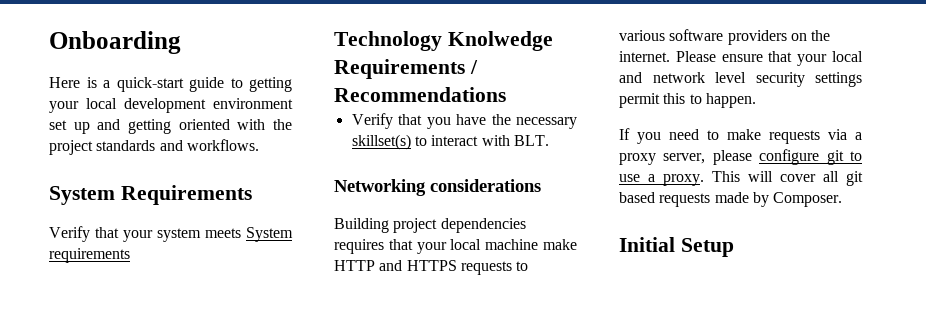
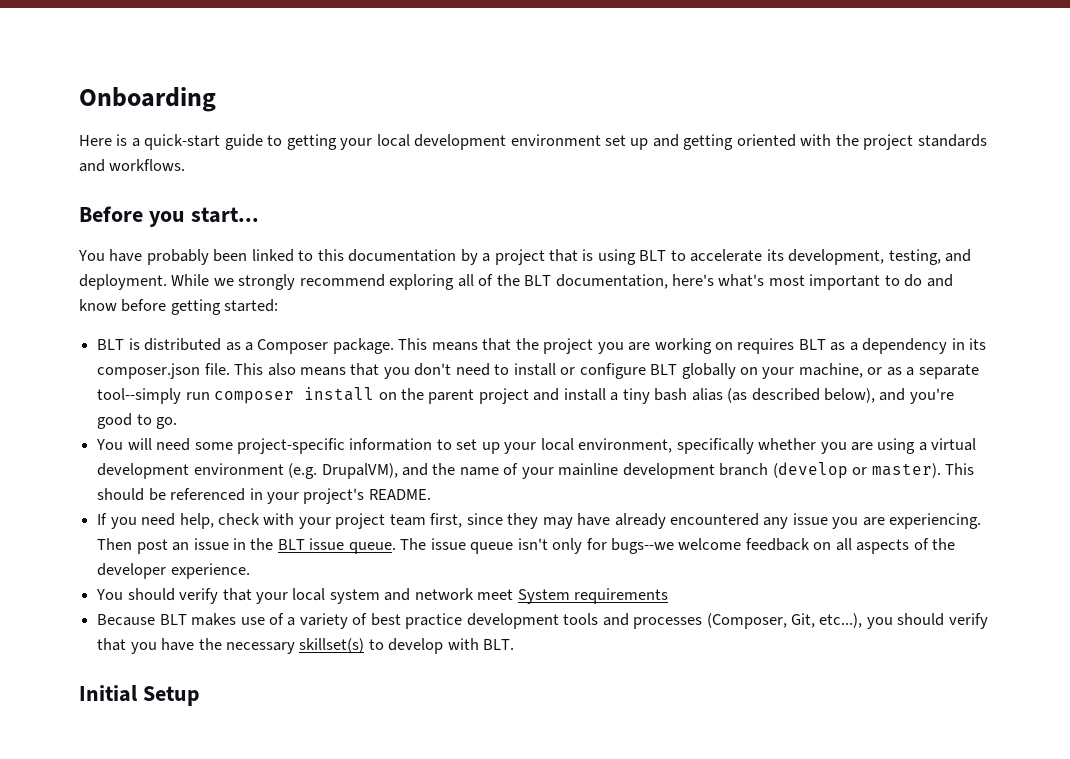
- System Requirements
- Verify that your system meets System requirements
- Technology Knolwedge Requirements / Recommendations
- Verify that you have the necessary skillset(s) to interact with BLT.
+ Before you start...
+ You have probably been linked to this documentation by a project that is using BLT to accelerate its development, testing, and deployment. While we strongly recommend exploring all of the BLT documentation, here's what's most important to do and know before getting started:
+ BLT is distributed as a Composer package. This means that the project you are working on requires BLT as a dependency in its composer.json file. This also means that you don't need to install or configure BLT globally on your machine, or as a separate tool--simply run composer install on the parent project and install a tiny bash alias (as described below), and you're good to go.
+ You will need some project-specific information to set up your local environment, specifically whether you are using a virtual development environment (e.g. DrupalVM), and the name of your mainline development branch (develop or master). This should be referenced in your project's README.
+ If you need help, check with your project team first, since they may have already encountered any issue you are experiencing. Then post an issue in the BLT issue queue. The issue queue isn't only for bugs--we welcome feedback on all aspects of the developer experience.
+ You should verify that your local system and network meet System requirements
+ Because BLT makes use of a variety of best practice development tools and processes (Composer, Git, etc...), you should verify that you have the necessary skillset(s) to develop with BLT.
- Networking considerations
- Building project dependencies requires that your local machine make HTTP and HTTPS requests to various software providers on the internet. Please ensure that your local and network level security settings permit this to happen.
- If you need to make requests via a proxy server, please configure git to use a proxy. This will cover all git based requests made by Composer.

